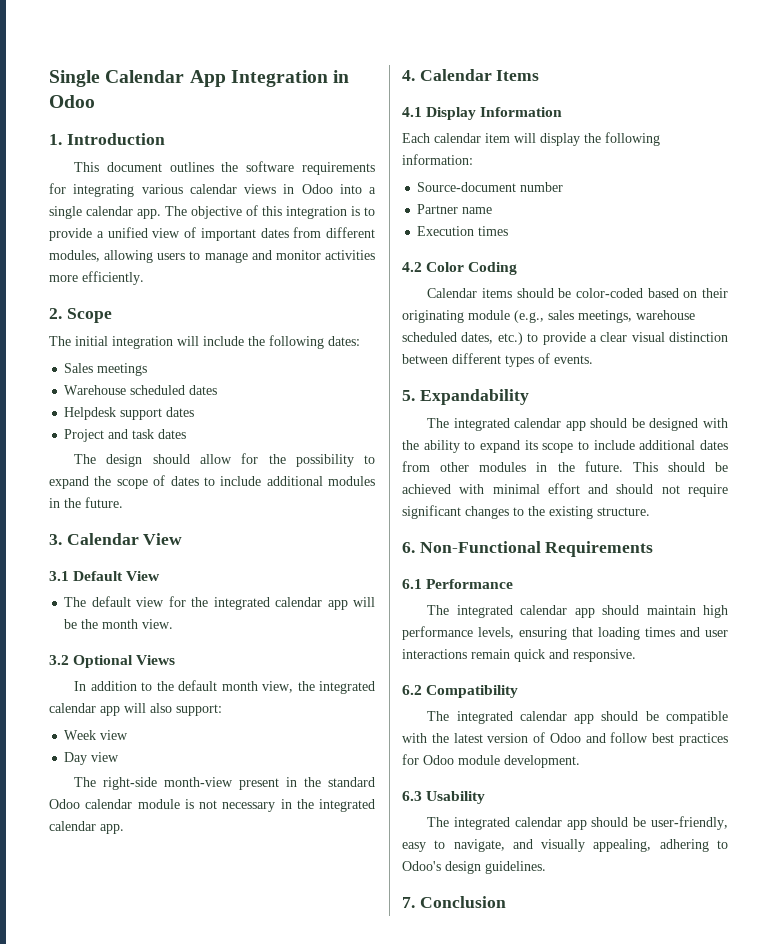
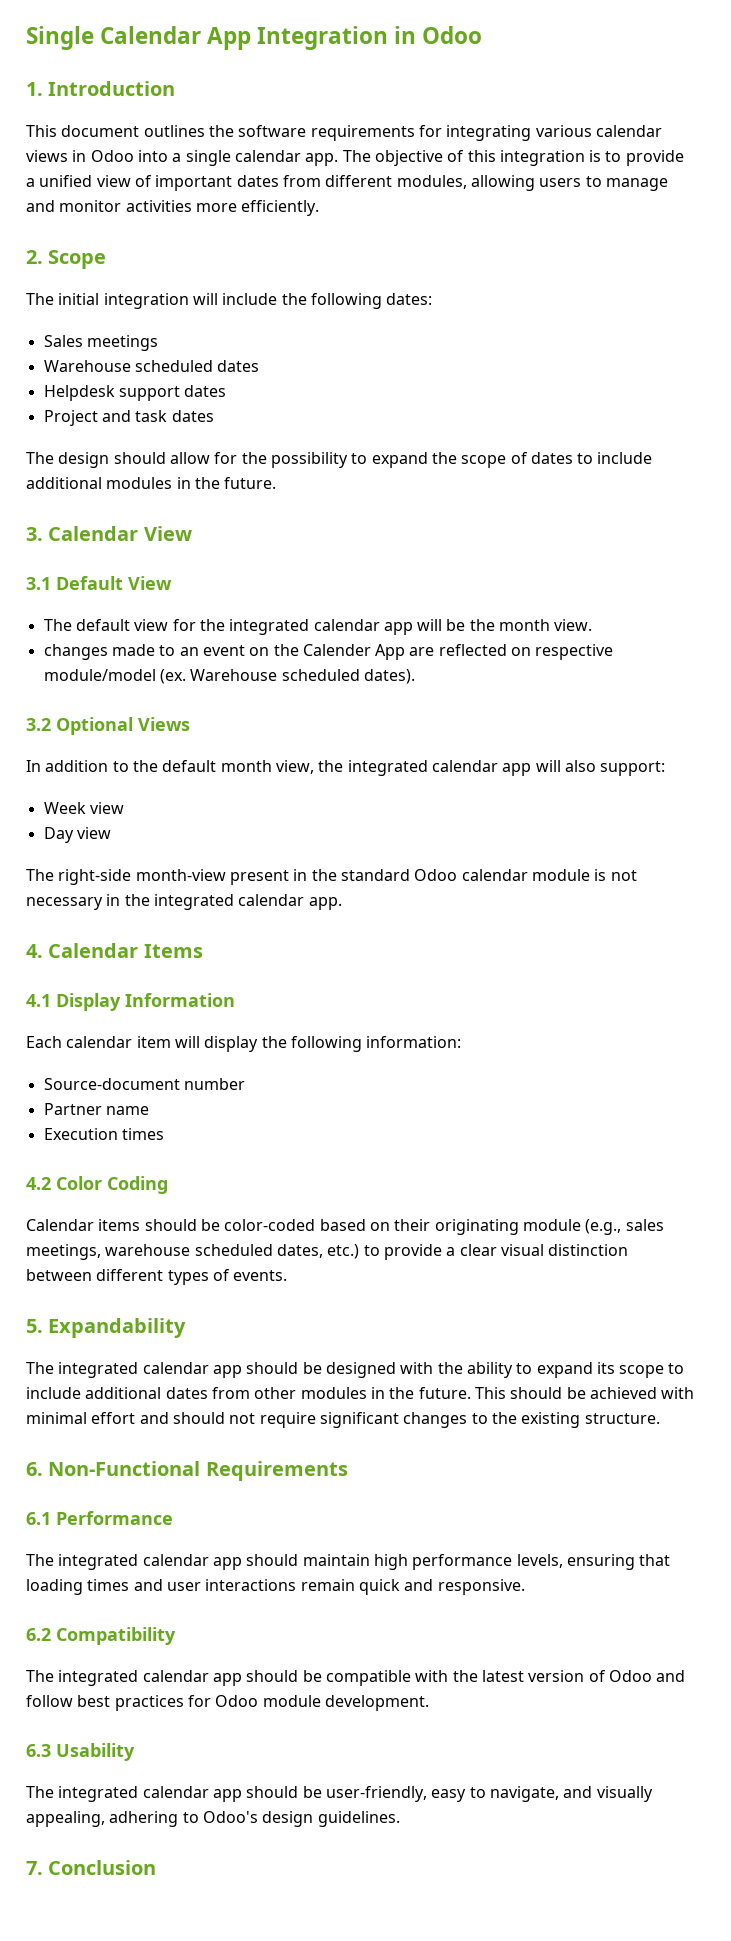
+ changes made to an event on the Calender App are reflected on respective module/model (ex. Warehouse scheduled dates).

